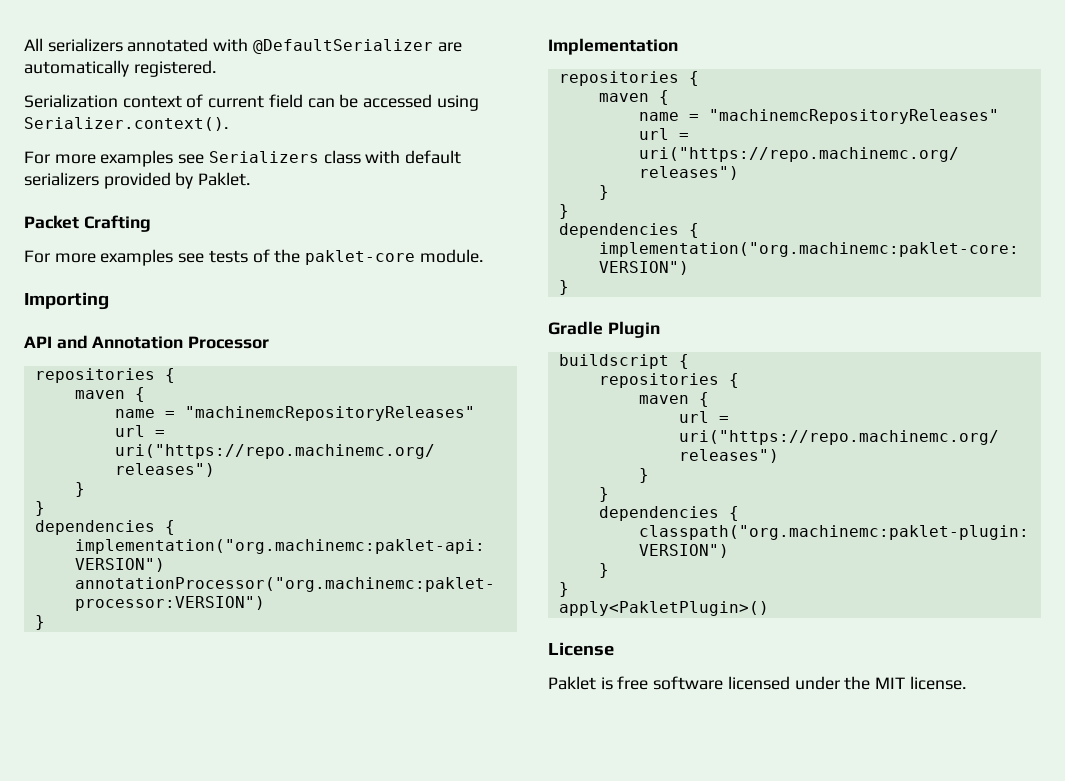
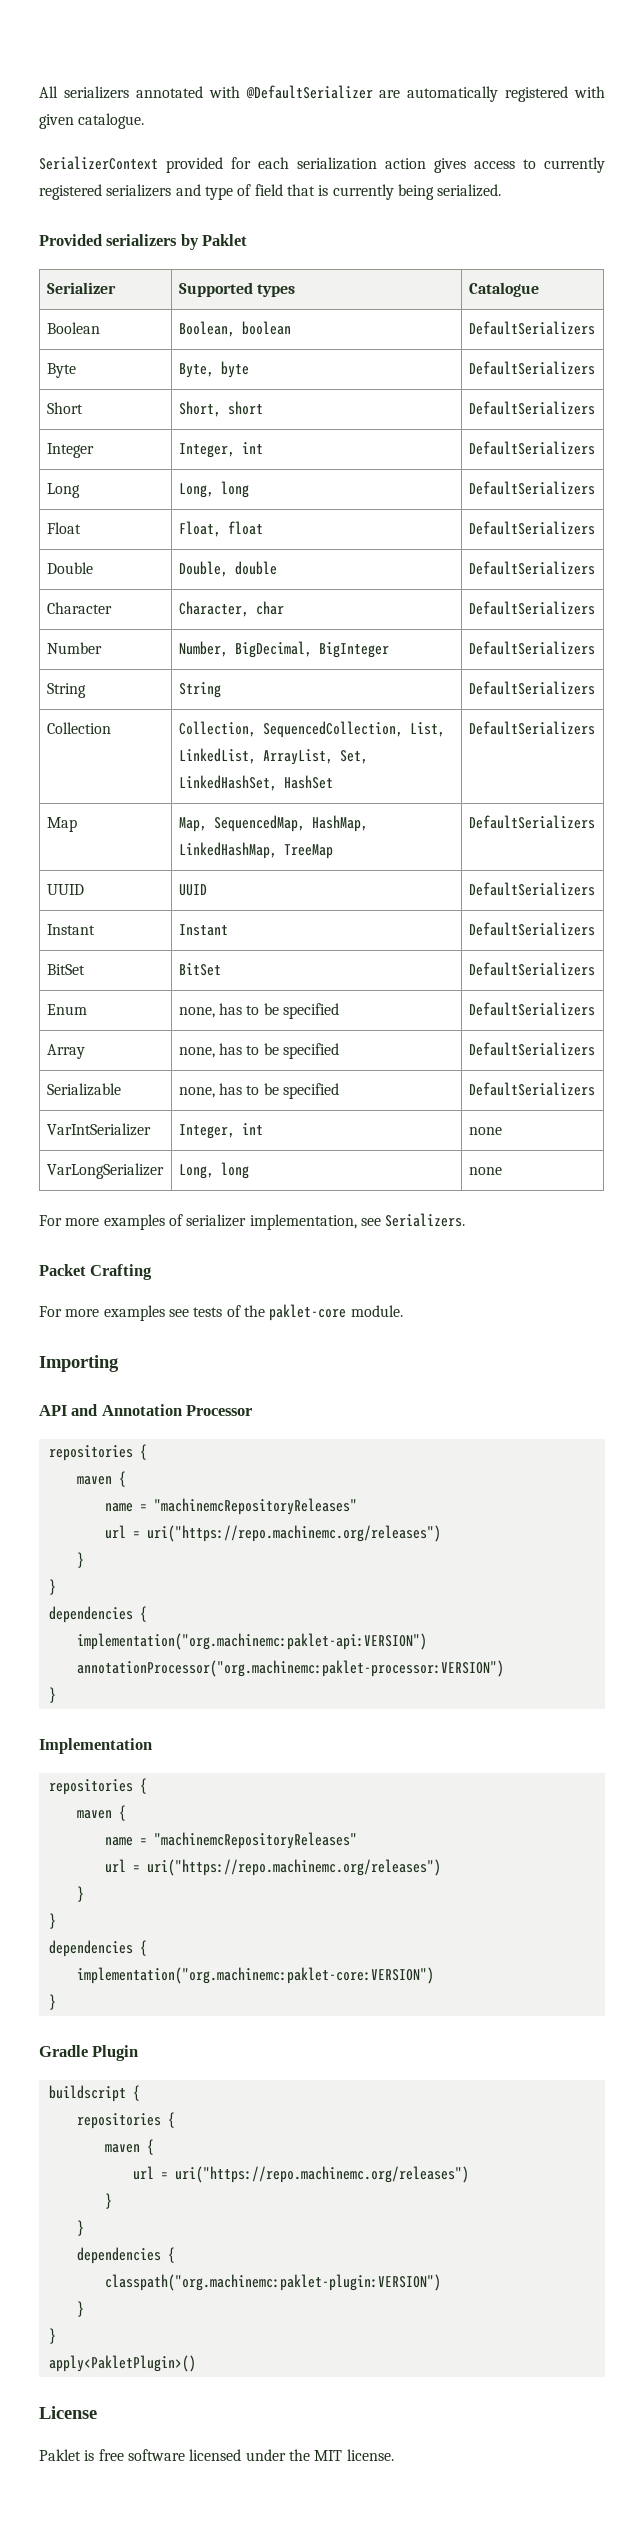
- All serializers annotated with @DefaultSerializer are automatically registered.
- Serialization context of current field can be accessed using Serializer.context().
- For more examples see Serializers class with default serializers provided by Paklet.
+ All serializers annotated with @DefaultSerializer are automatically registered with given catalogue.
+ SerializerContext provided for each serialization action gives access to currently registered serializers and type of field that is currently being serialized.
+ Provided serializers by Paklet
+ Serializer | Supported types | Catalogue
+ Boolean | Boolean, boolean | DefaultSerializers
+ Byte | Byte, byte | DefaultSerializers
+ Short | Short, short | DefaultSerializers
+ Integer | Integer, int | DefaultSerializers
+ Long | Long, long | DefaultSerializers
+ Float | Float, float | DefaultSerializers
+ Double | Double, double | DefaultSerializers
+ Character | Character, char | DefaultSerializers
+ Number | Number, BigDecimal, BigInteger | DefaultSerializers
+ String | String | DefaultSerializers
+ Collection | Collection, SequencedCollection, List, LinkedList, ArrayList, Set, LinkedHashSet, HashSet | DefaultSerializers
+ Map | Map, SequencedMap, HashMap, LinkedHashMap, TreeMap | DefaultSerializers
+ UUID | UUID | DefaultSerializers
+ Instant | Instant | DefaultSerializers
+ BitSet | BitSet | DefaultSerializers
+ Enum | none, has to be specified | DefaultSerializers
+ Array | none, has to be specified | DefaultSerializers
+ Serializable | none, has to be specified | DefaultSerializers
+ VarIntSerializer | Integer, int | none
+ VarLongSerializer | Long, long | none
+ For more examples of serializer implementation, see Serializers.

